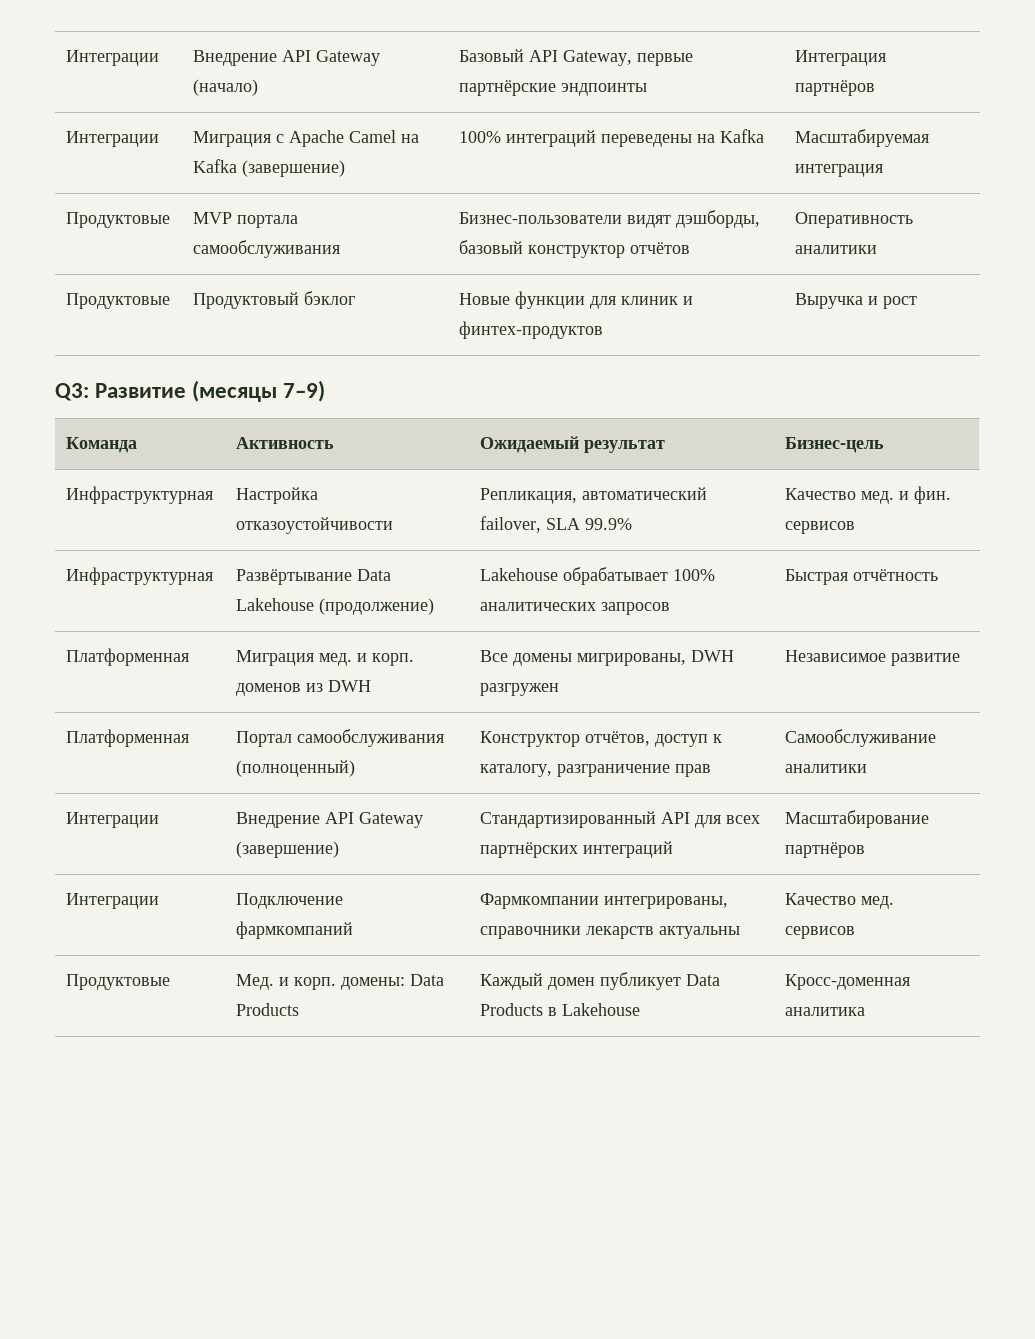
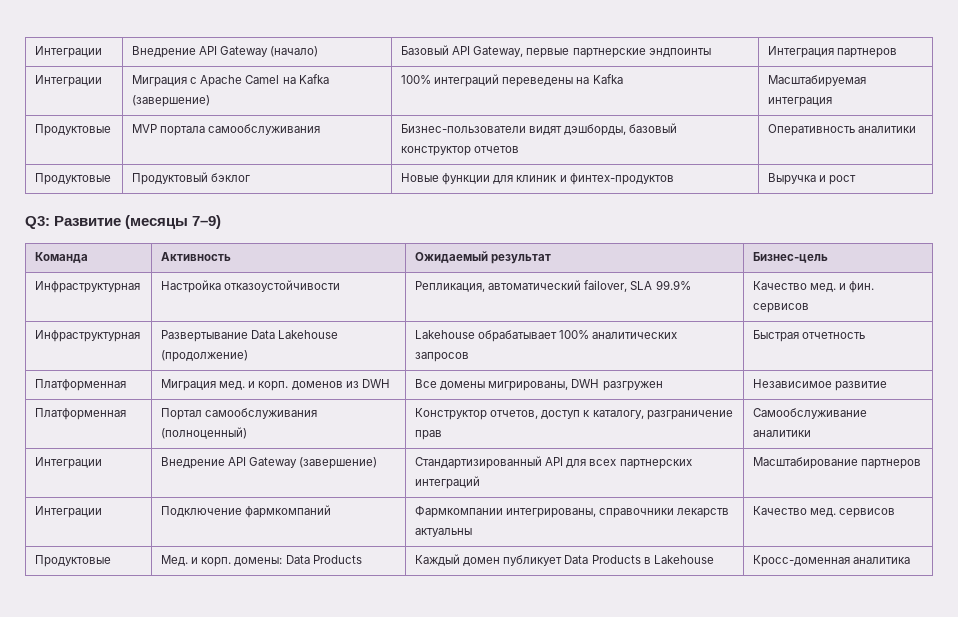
- Интеграции | Внедрение API Gateway (начало) | Базовый API Gateway, первые партнёрские эндпоинты | Интеграция партнёров
+ Интеграции | Внедрение API Gateway (начало) | Базовый API Gateway, первые партнерские эндпоинты | Интеграция партнеров
- Продуктовые | MVP портала самообслуживания | Бизнес-пользователи видят дэшборды, базовый конструктор отчётов | Оперативность аналитики
+ Продуктовые | MVP портала самообслуживания | Бизнес-пользователи видят дэшборды, базовый конструктор отчетов | Оперативность аналитики
- Инфраструктурная | Развёртывание Data Lakehouse (продолжение) | Lakehouse обрабатывает 100% аналитических запросов | Быстрая отчётность
+ Инфраструктурная | Развертывание Data Lakehouse (продолжение) | Lakehouse обрабатывает 100% аналитических запросов | Быстрая отчетность
- Платформенная | Портал самообслуживания (полноценный) | Конструктор отчётов, доступ к каталогу, разграничение прав | Самообслуживание аналитики
+ Платформенная | Портал самообслуживания (полноценный) | Конструктор отчетов, доступ к каталогу, разграничение прав | Самообслуживание аналитики
- Интеграции | Внедрение API Gateway (завершение) | Стандартизированный API для всех партнёрских интеграций | Масштабирование партнёров
+ Интеграции | Внедрение API Gateway (завершение) | Стандартизированный API для всех партнерских интеграций | Масштабирование партнеров

